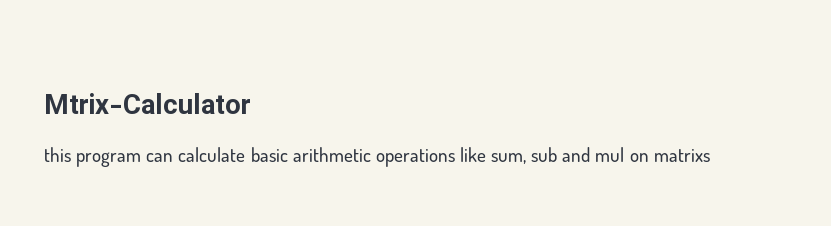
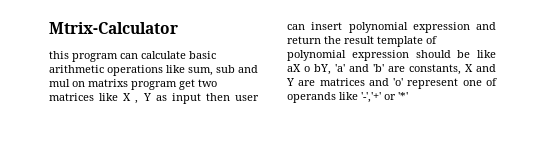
- this program can calculate basic arithmetic operations like sum, sub and mul on matrixs
+ this program can calculate basic arithmetic operations like sum, sub and mul on matrixs program get two matrices like X , Y as input then user can insert polynomial expression and return the result template of polynomial expression should be like aX o bY, 'a' and 'b' are constants, X and Y are matrices and 'o' represent one of operands like '-','+' or '*'

